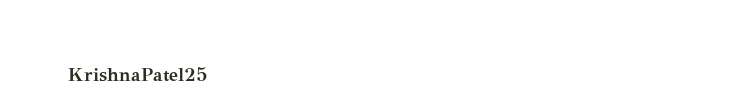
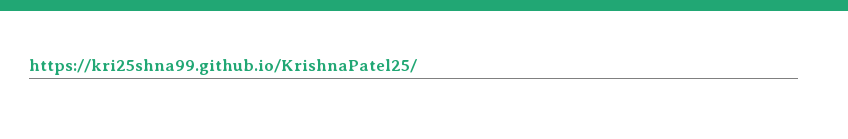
- KrishnaPatel25
+ https://kri25shna99.github.io/KrishnaPatel25/

